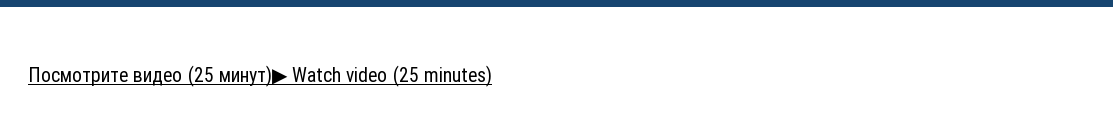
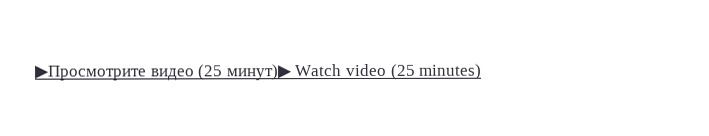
- Посмотрите видео (25 минут)▶ Watch video (25 minutes)
+ ▶Просмотрите видео (25 минут)▶ Watch video (25 minutes)

